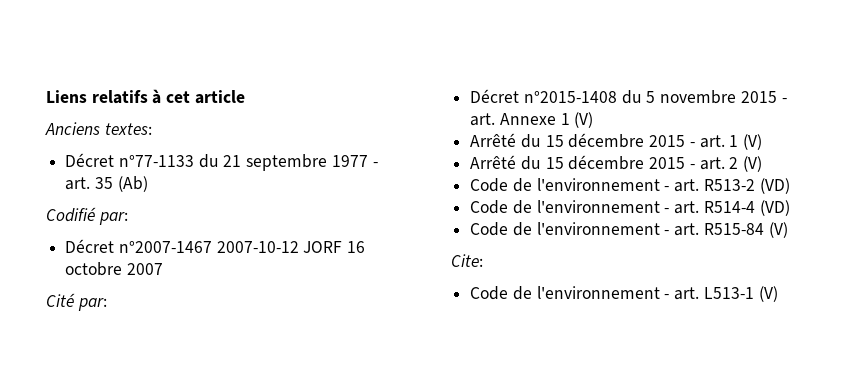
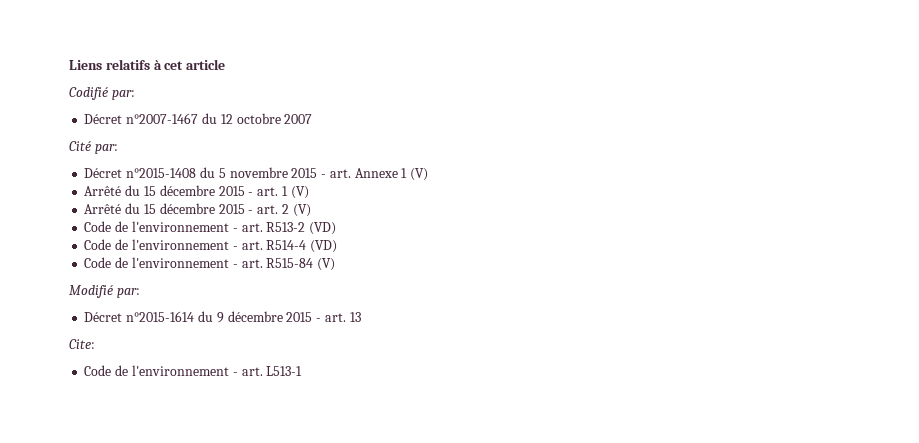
- Anciens textes:
- Décret n°77-1133 du 21 septembre 1977 - art. 35 (Ab)
- Décret n°2007-1467 2007-10-12 JORF 16 octobre 2007
+ Décret n°2007-1467 du 12 octobre 2007
+ Modifié par:
+ Décret n°2015-1614 du 9 décembre 2015 - art. 13
- Code de l'environnement - art. L513-1 (V)
+ Code de l'environnement - art. L513-1

